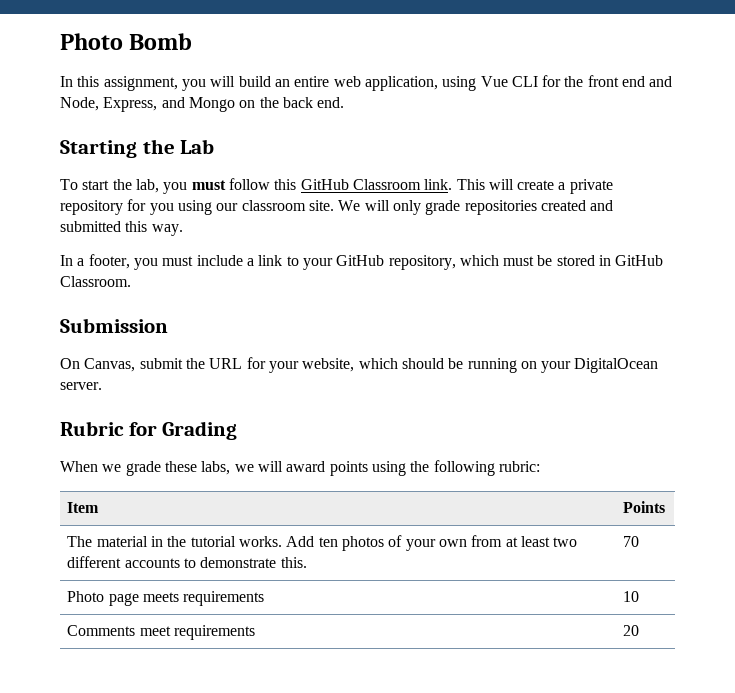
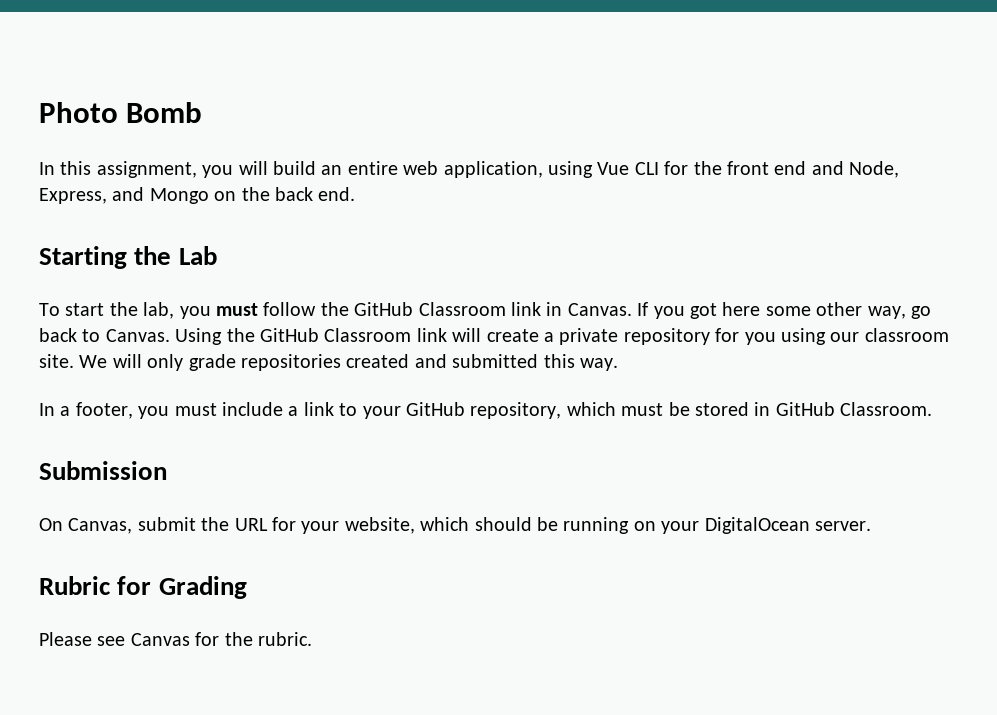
- To start the lab, you must follow this GitHub Classroom link. This will create a private repository for you using our classroom site.
+ To start the lab, you must follow the GitHub Classroom link in Canvas. If you got here some other way, go back to Canvas. Using the GitHub Classroom link will create a private repository for you using our classroom site.
- When we grade these labs, we will award points using the following rubric:
- Item | Points
- The material in the tutorial works. Add ten photos of your own from at least two different accounts to demonstrate this. | 70
- Photo page meets requirements | 10
- Comments meet requirements | 20
+ Please see Canvas for the rubric.

